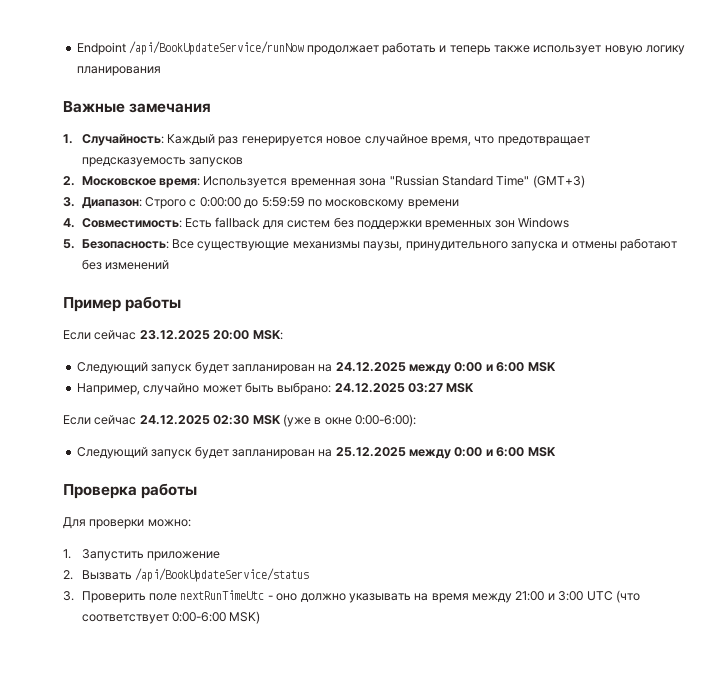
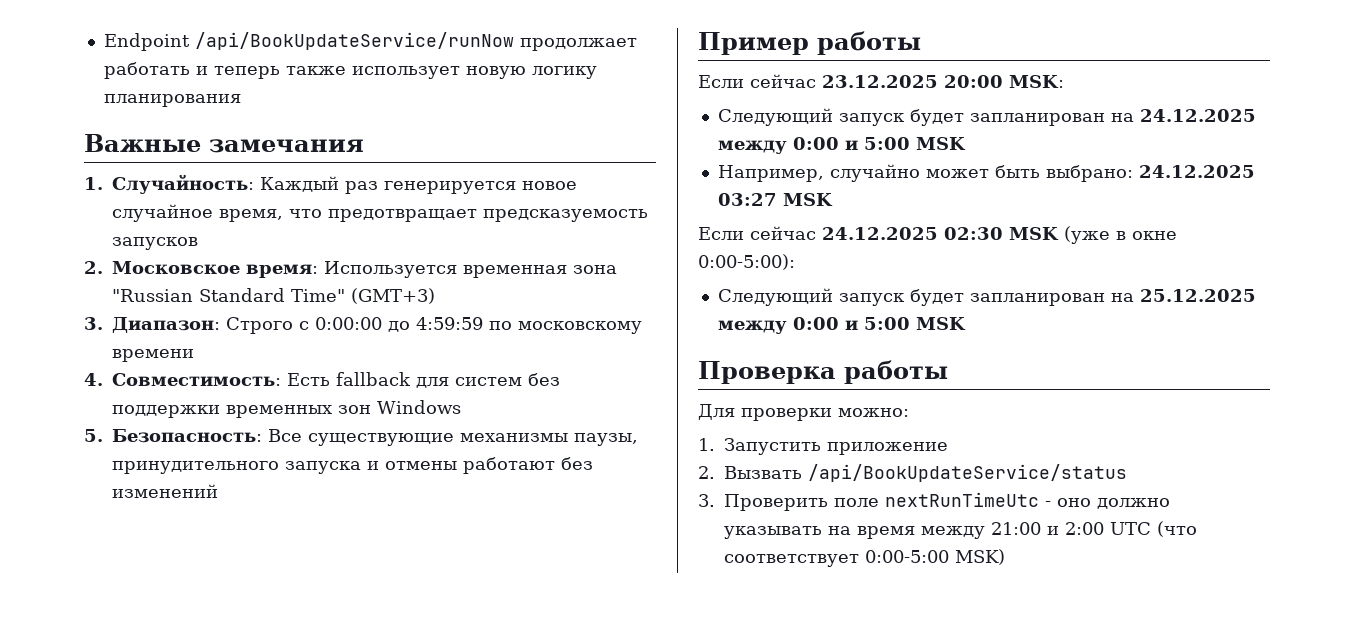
- 3. Диапазон: Строго с 0:00:00 до 5:59:59 по московскому времени
+ 3. Диапазон: Строго с 0:00:00 до 4:59:59 по московскому времени
- Следующий запуск будет запланирован на 24.12.2025 между 0:00 и 6:00 MSK
+ Следующий запуск будет запланирован на 24.12.2025 между 0:00 и 5:00 MSK
- Если сейчас 24.12.2025 02:30 MSK (уже в окне 0:00-6:00):
+ Если сейчас 24.12.2025 02:30 MSK (уже в окне 0:00-5:00):
- Следующий запуск будет запланирован на 25.12.2025 между 0:00 и 6:00 MSK
+ Следующий запуск будет запланирован на 25.12.2025 между 0:00 и 5:00 MSK
- 3. Проверить поле nextRunTimeUtc - оно должно указывать на время между 21:00 и 3:00 UTC (что соответствует 0:00-6:00 MSK)
+ 3. Проверить поле nextRunTimeUtc - оно должно указывать на время между 21:00 и 2:00 UTC (что соответствует 0:00-5:00 MSK)

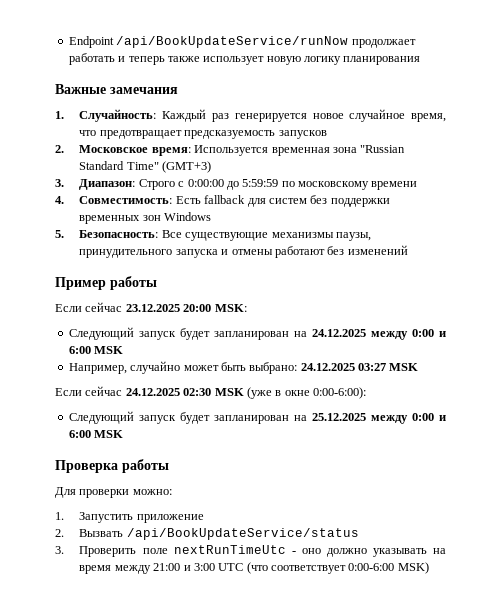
- 3. Диапазон: Строго с 0:00:00 до 4:59:59 по московскому времени
+ 3. Диапазон: Строго с 0:00:00 до 5:59:59 по московскому времени
- Следующий запуск будет запланирован на 24.12.2025 между 0:00 и 5:00 MSK
+ Следующий запуск будет запланирован на 24.12.2025 между 0:00 и 6:00 MSK
- Если сейчас 24.12.2025 02:30 MSK (уже в окне 0:00-5:00):
+ Если сейчас 24.12.2025 02:30 MSK (уже в окне 0:00-6:00):
- Следующий запуск будет запланирован на 25.12.2025 между 0:00 и 5:00 MSK
+ Следующий запуск будет запланирован на 25.12.2025 между 0:00 и 6:00 MSK
- 3. Проверить поле nextRunTimeUtc - оно должно указывать на время между 21:00 и 2:00 UTC (что соответствует 0:00-5:00 MSK)
+ 3. Проверить поле nextRunTimeUtc - оно должно указывать на время между 21:00 и 3:00 UTC (что соответствует 0:00-6:00 MSK)

